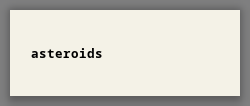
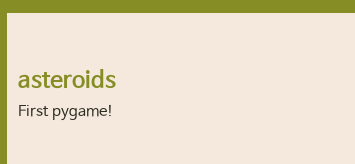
+ First pygame!

